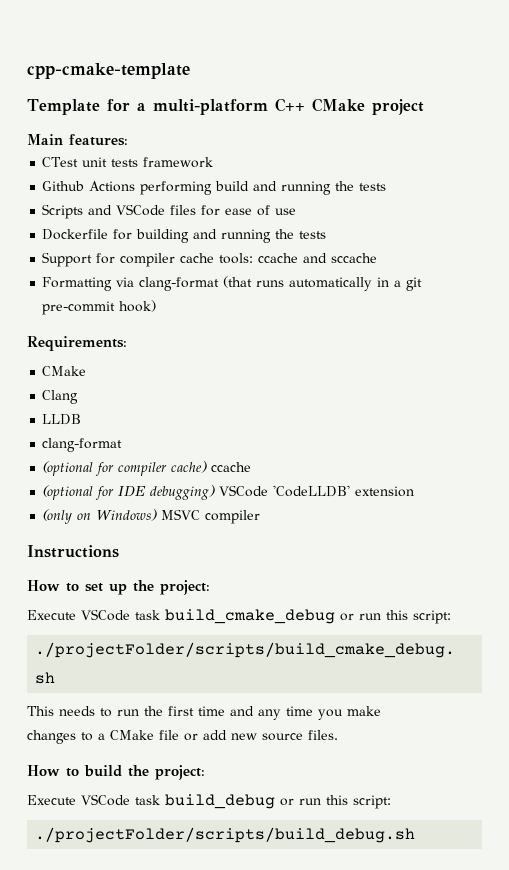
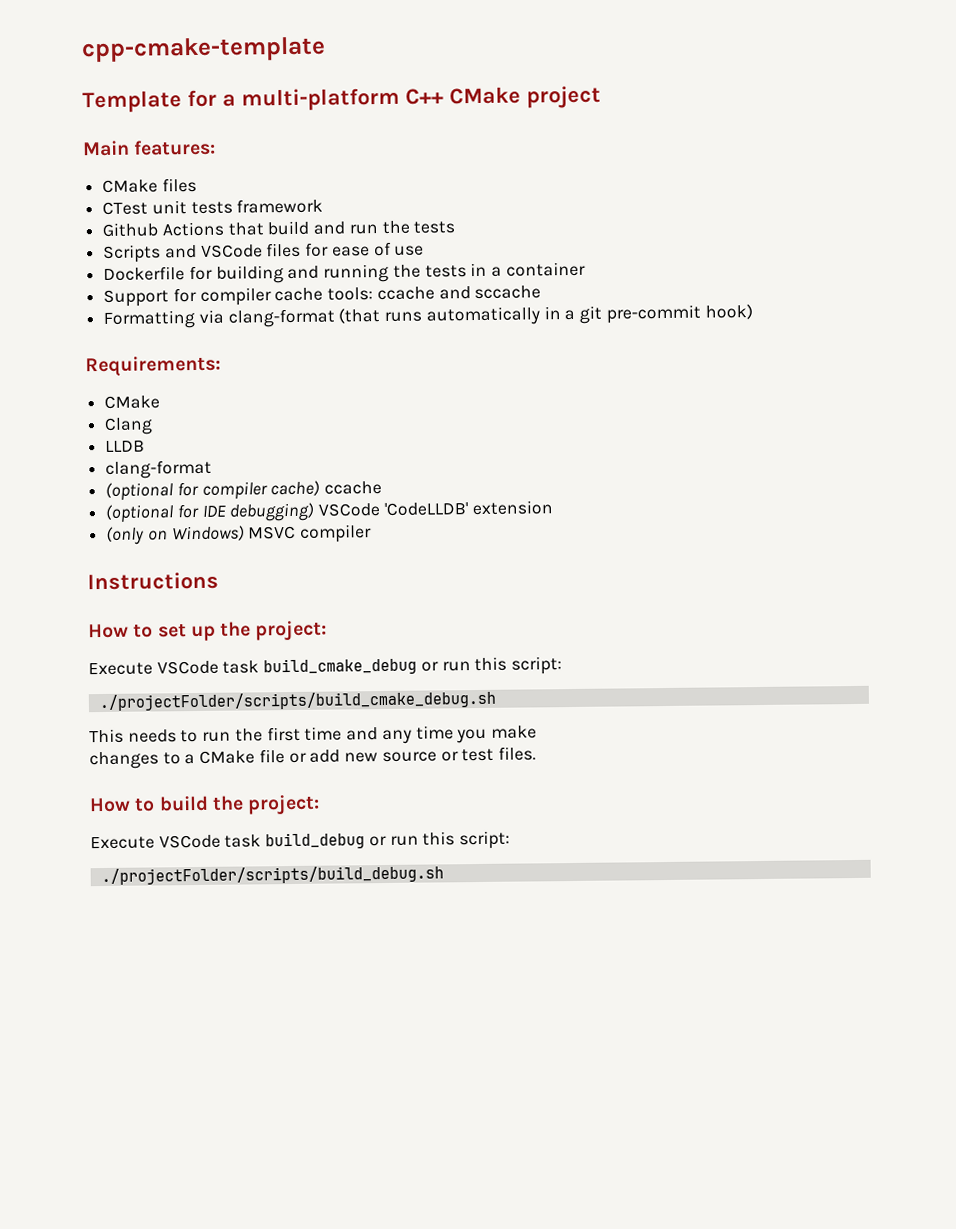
+ CMake files
- Github Actions performing build and running the tests
+ Github Actions that build and run the tests
- Dockerfile for building and running the tests
+ Dockerfile for building and running the tests in a container
- changes to a CMake file or add new source files.
+ changes to a CMake file or add new source or test files.

